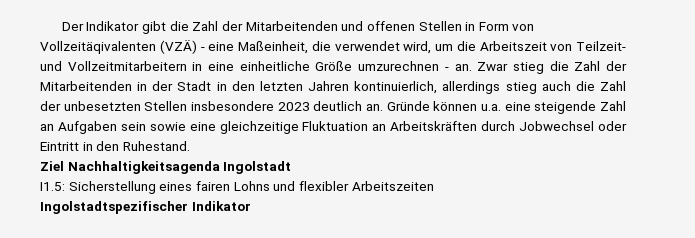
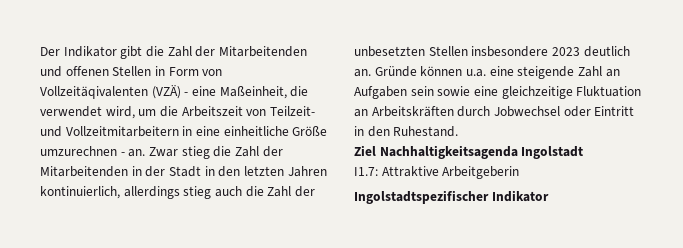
- I1.5: Sicherstellung eines fairen Lohns und flexibler Arbeitszeiten
+ I1.7: Attraktive Arbeitgeberin

